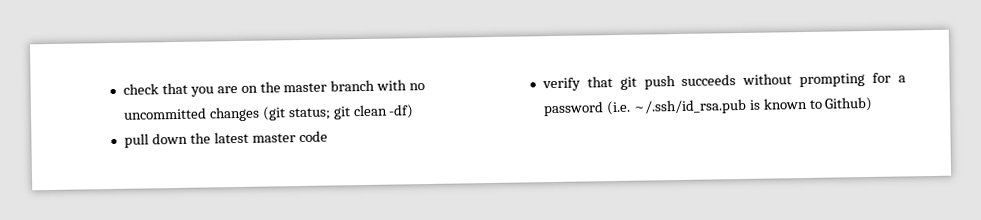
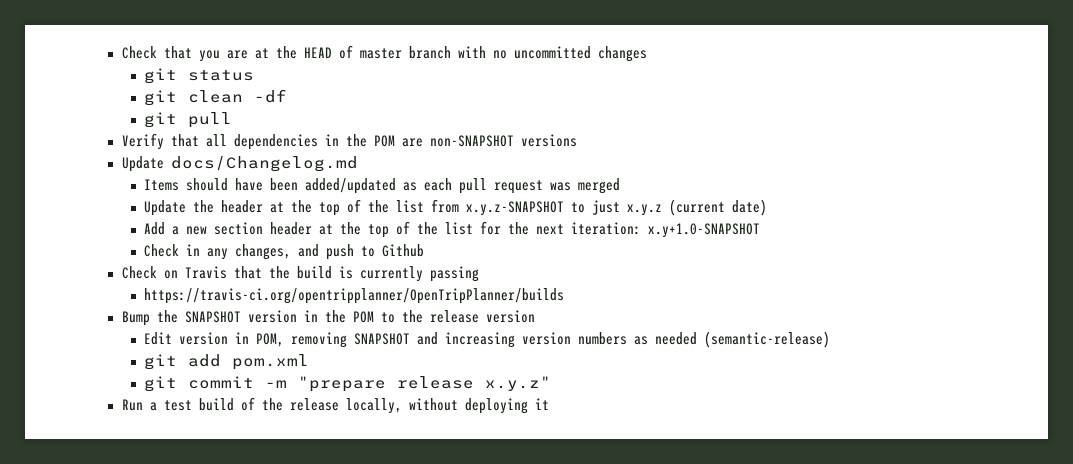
- check that you are on the master branch with no uncommitted changes (git status; git clean -df)
- pull down the latest master code
- verify that git push succeeds without prompting for a password (i.e. ~/.ssh/id_rsa.pub is known to Github)
+ Check that you are at the HEAD of master branch with no uncommitted changes
+ git status
+ git clean -df
+ git pull
+ Verify that all dependencies in the POM are non-SNAPSHOT versions
+ Update docs/Changelog.md
+ Items should have been added/updated as each pull request was merged
+ Update the header at the top of the list from x.y.z-SNAPSHOT to just x.y.z (current date)
+ Add a new section header at the top of the list for the next iteration: x.y+1.0-SNAPSHOT
+ Check in any changes, and push to Github
+ Check on Travis that the build is currently passing
+ https://travis-ci.org/opentripplanner/OpenTripPlanner/builds
+ Bump the SNAPSHOT version in the POM to the release version
+ Edit version in POM, removing SNAPSHOT and increasing version numbers as needed (semantic-release)
+ git add pom.xml
+ git commit -m "prepare release x.y.z"
+ Run a test build of the release locally, without deploying it

